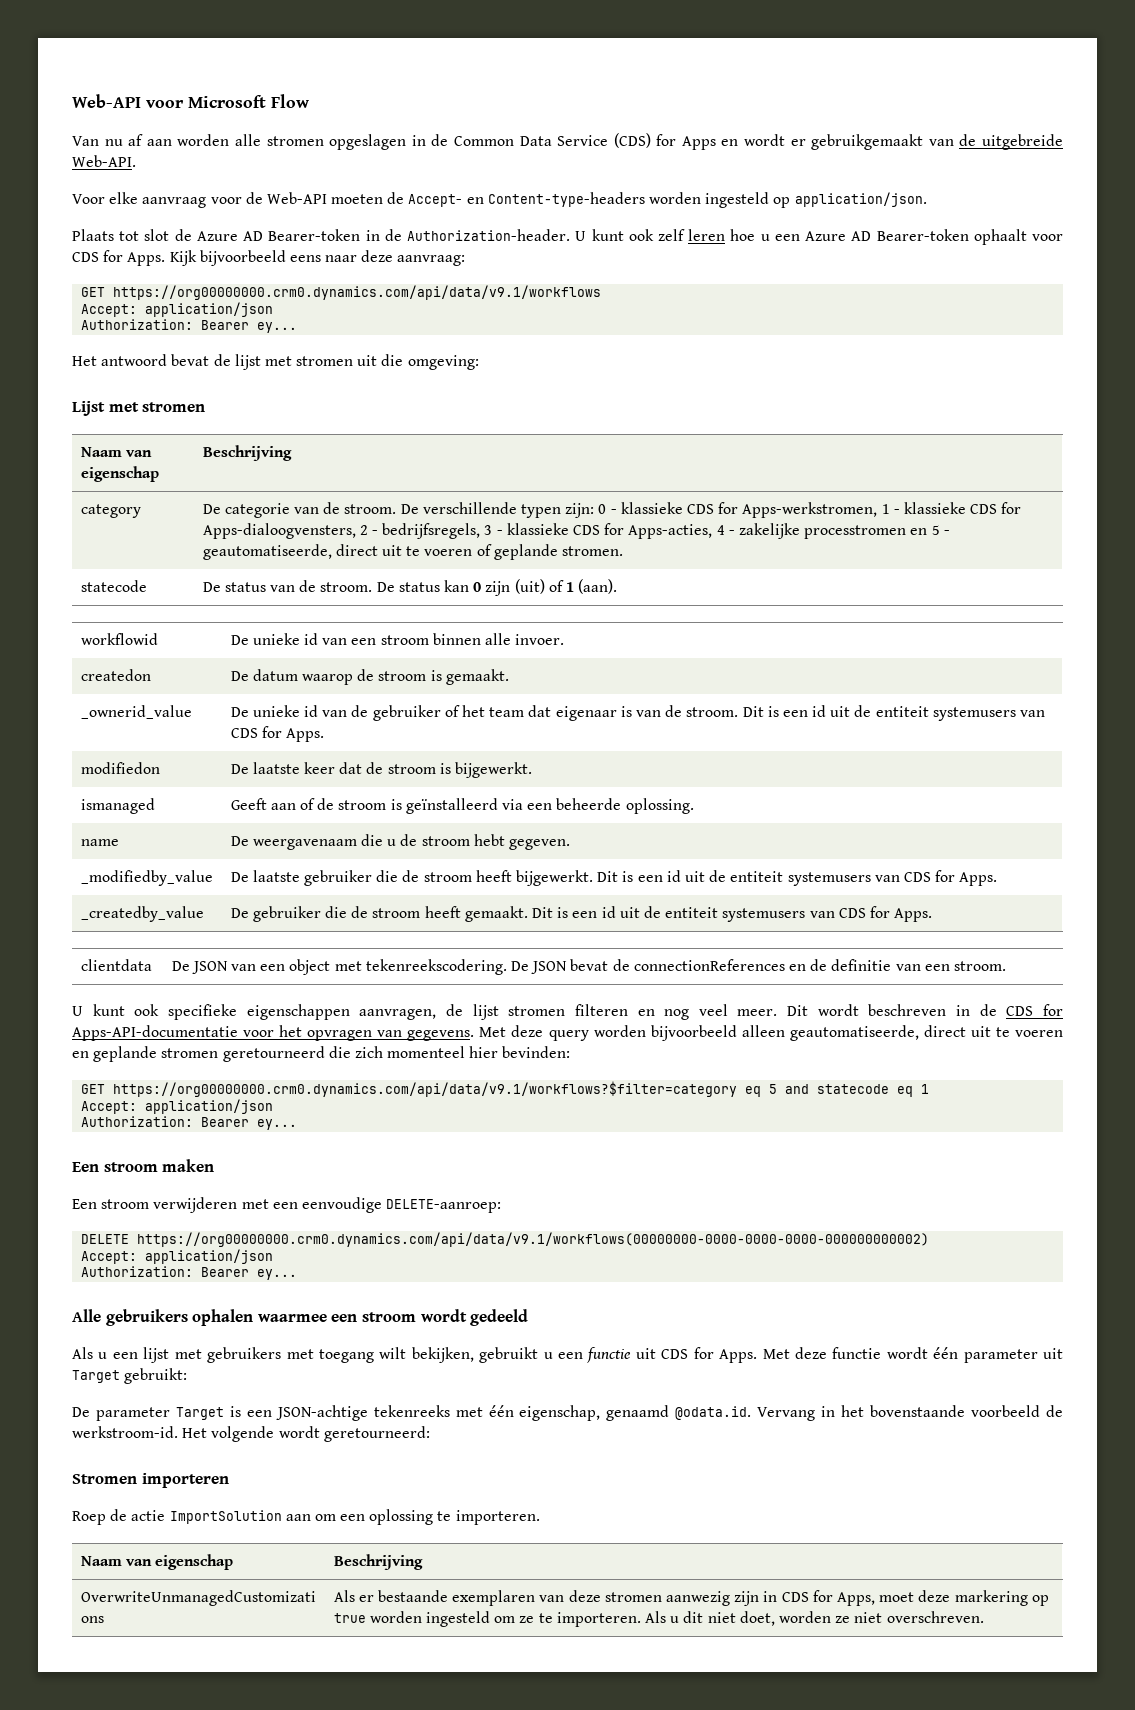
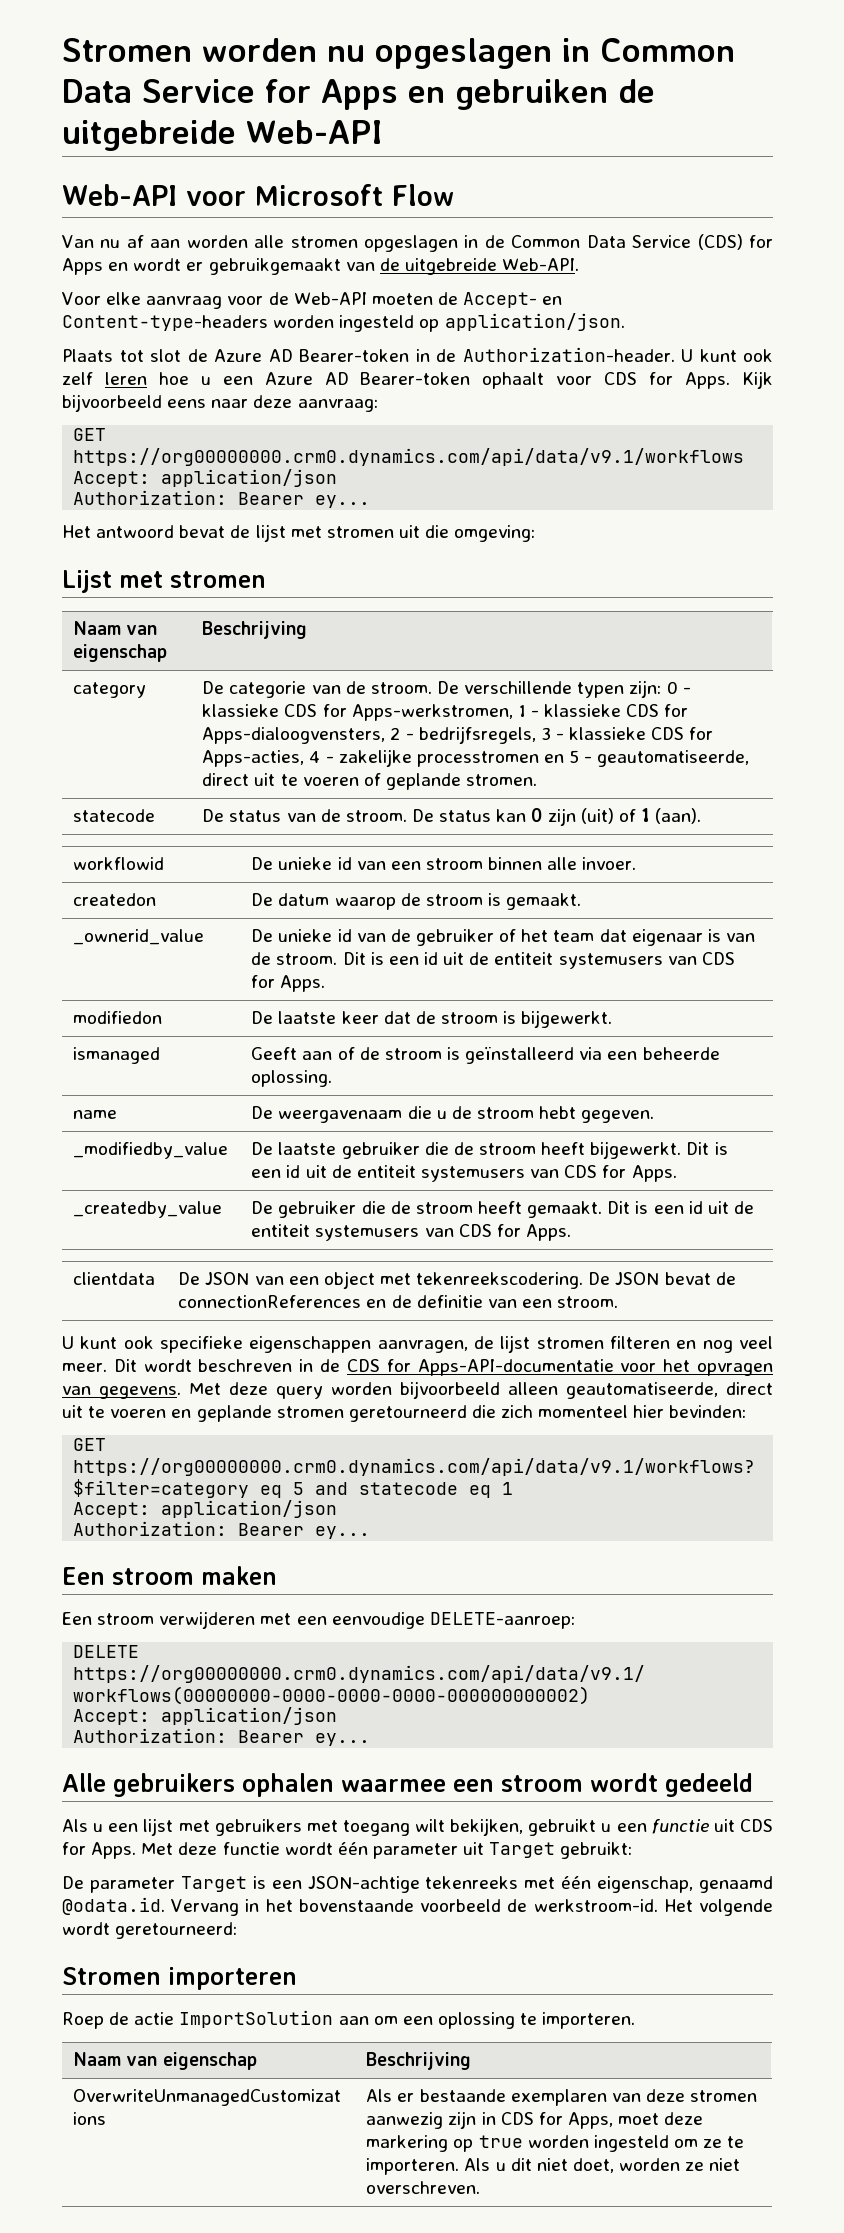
+ Stromen worden nu opgeslagen in Common Data Service for Apps en gebruiken de uitgebreide Web-API

